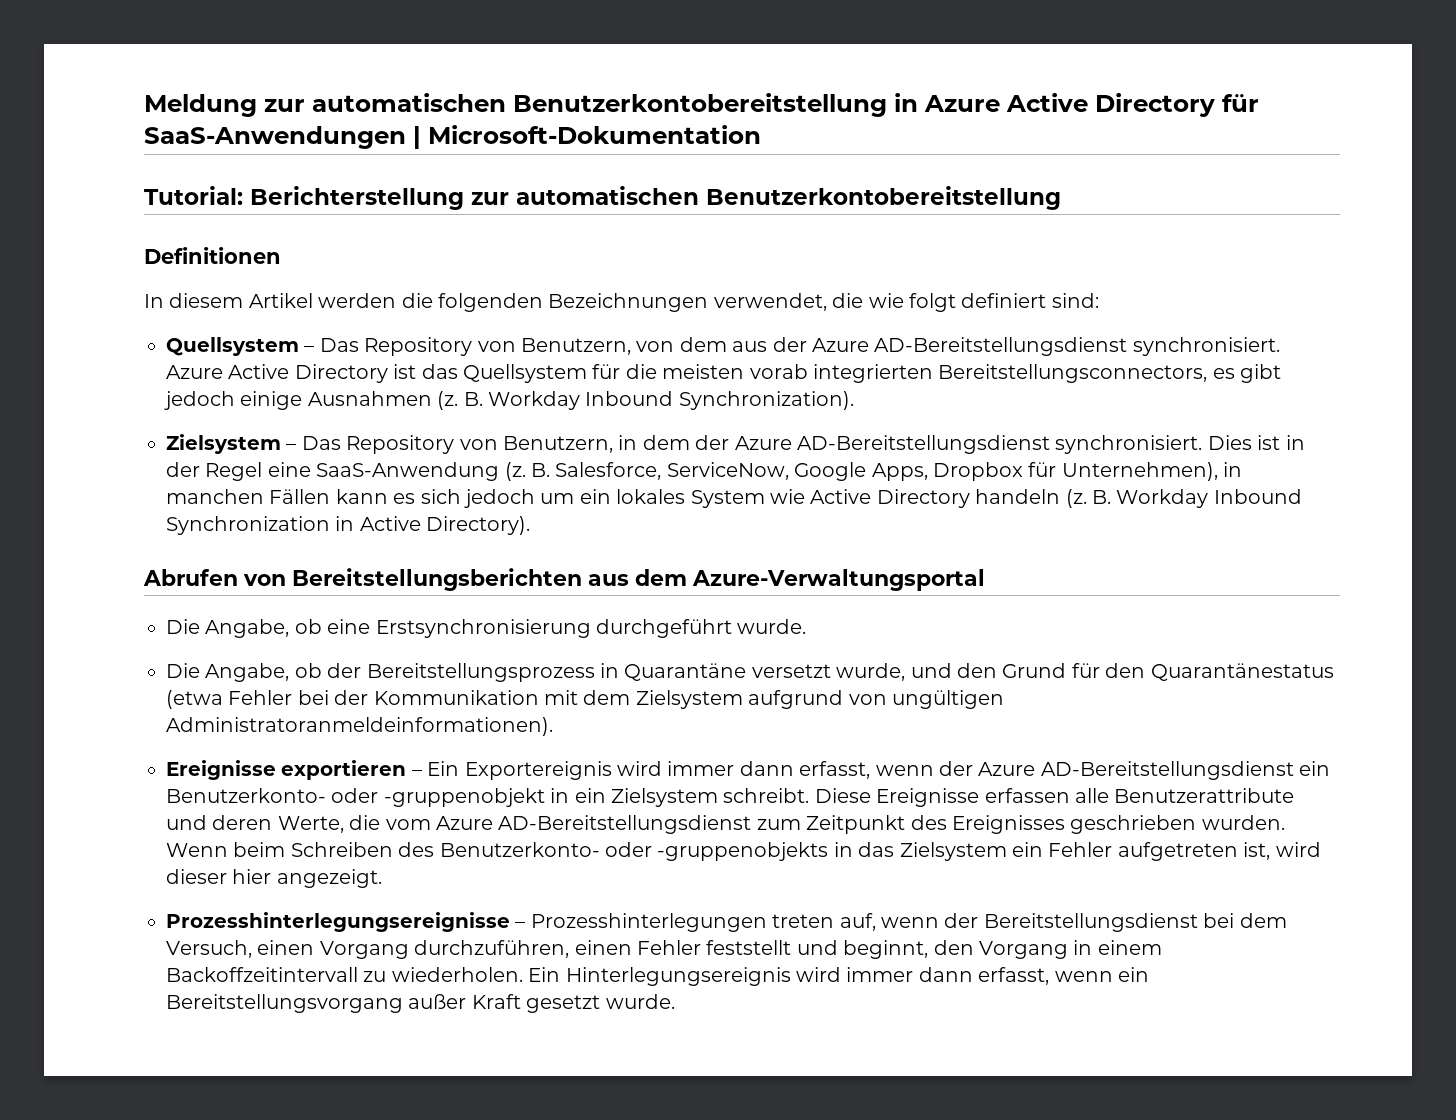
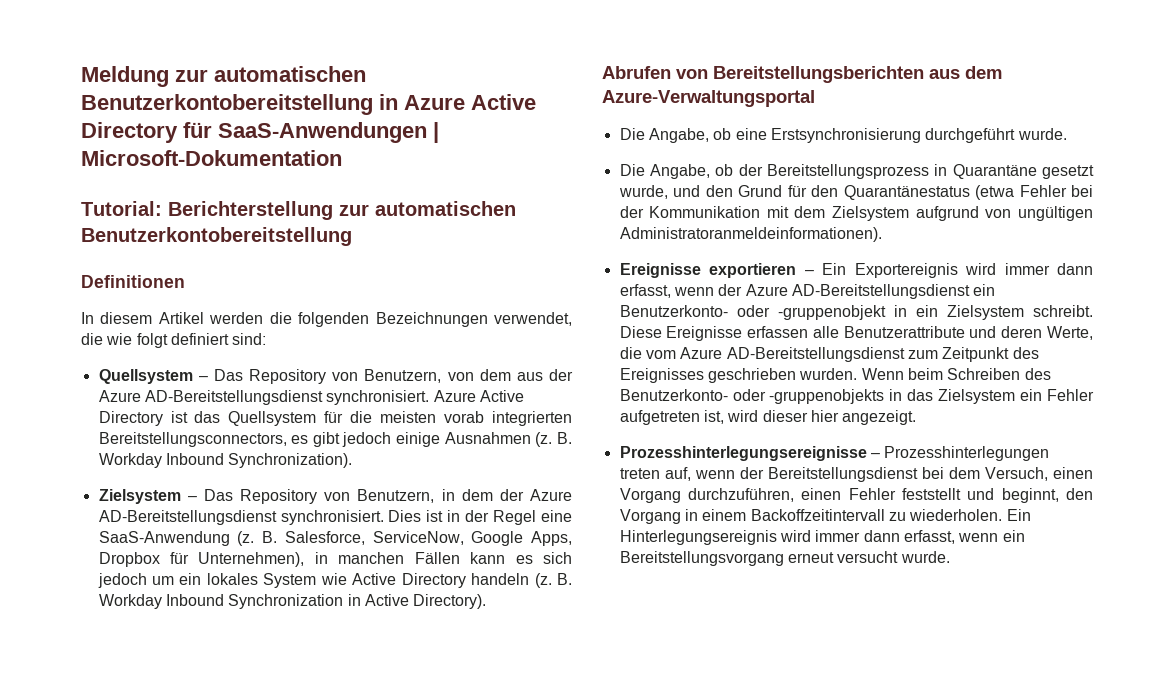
- Die Angabe, ob der Bereitstellungsprozess in Quarantäne versetzt wurde, und den Grund für den Quarantänestatus (etwa Fehler bei der Kommunikation mit dem Zielsystem aufgrund von ungültigen Administratoranmeldeinformationen).
+ Die Angabe, ob der Bereitstellungsprozess in Quarantäne gesetzt wurde, und den Grund für den Quarantänestatus (etwa Fehler bei der Kommunikation mit dem Zielsystem aufgrund von ungültigen Administratoranmeldeinformationen).
- Ein Hinterlegungsereignis wird immer dann erfasst, wenn ein Bereitstellungsvorgang außer Kraft gesetzt wurde.
+ Ein Hinterlegungsereignis wird immer dann erfasst, wenn ein Bereitstellungsvorgang erneut versucht wurde.

